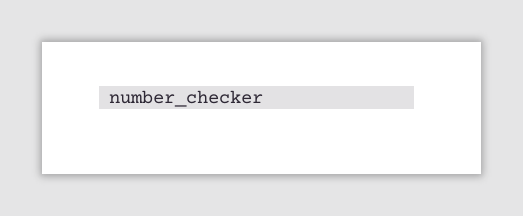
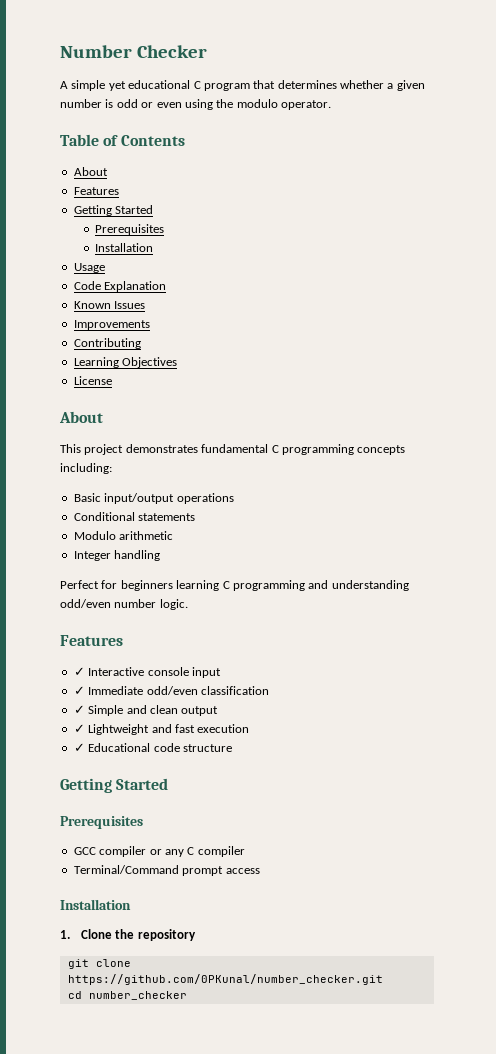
- number_checker
+ Number Checker
+ A simple yet educational C program that determines whether a given number is odd or even using the modulo operator.
+ Table of Contents
+ About
+ Features
+ Getting Started
+ Prerequisites
+ Installation
+ Usage
+ Code Explanation
+ Known Issues
+ Improvements
+ Contributing
+ Learning Objectives
+ License
+ About
+ This project demonstrates fundamental C programming concepts including:
+ Basic input/output operations
+ Conditional statements
+ Modulo arithmetic
+ Integer handling
+ Perfect for beginners learning C programming and understanding odd/even number logic.
+ Features
+ ✓ Interactive console input
+ ✓ Immediate odd/even classification
+ ✓ Simple and clean output
+ ✓ Lightweight and fast execution
+ ✓ Educational code structure
+ Getting Started
+ Prerequisites
+ GCC compiler or any C compiler
+ Terminal/Command prompt access
+ Installation
+ 1. Clone the repository
+ git clone https://github.com/0PKunal/number_checker.git
+ cd number_checker

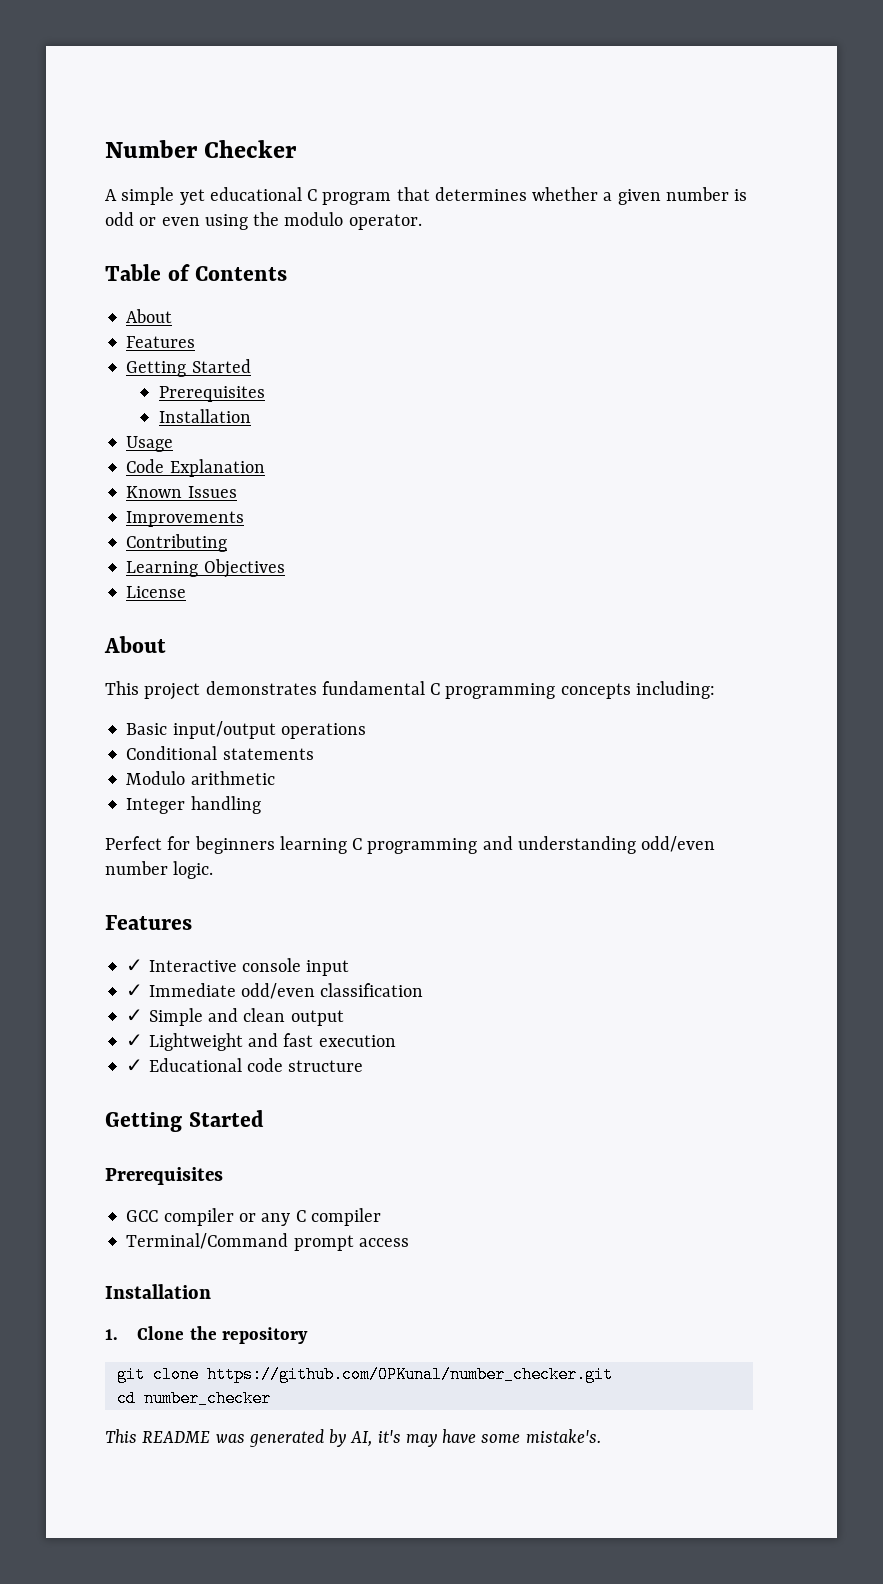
+ This README was generated by AI, it's may have some mistake's.

